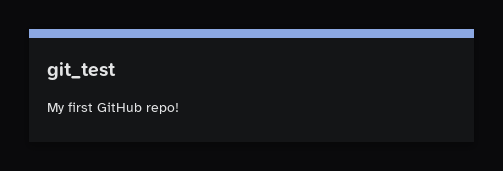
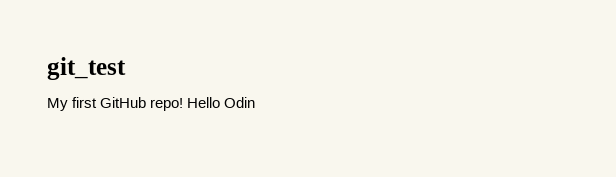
+ Hello Odin

